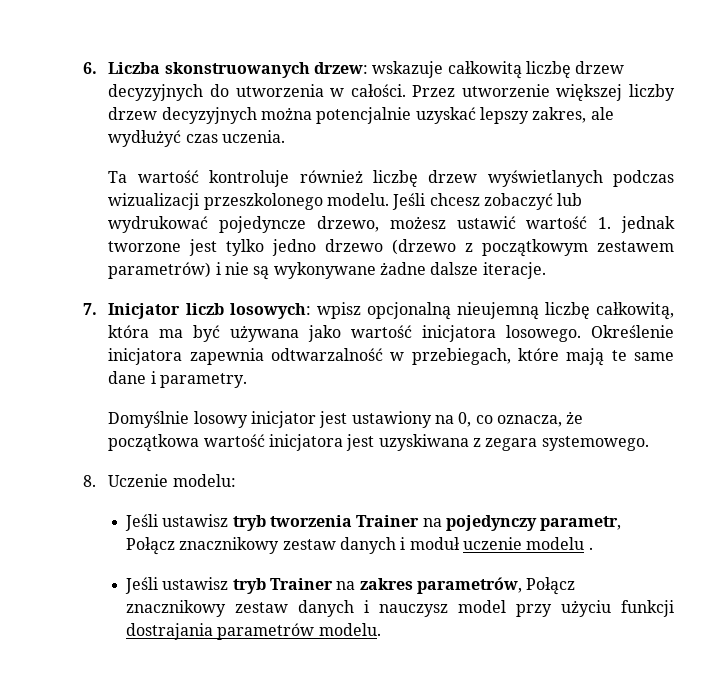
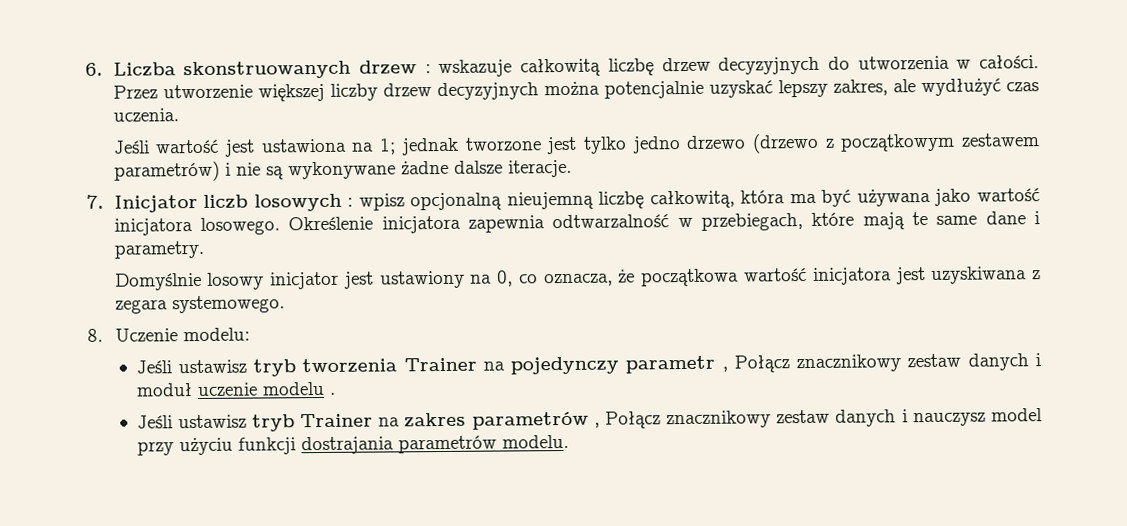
- 6. Liczba skonstruowanych drzew: wskazuje całkowitą liczbę drzew decyzyjnych do utworzenia w całości.
+ 6. Liczba skonstruowanych drzew : wskazuje całkowitą liczbę drzew decyzyjnych do utworzenia w całości.
- Ta wartość kontroluje również liczbę drzew wyświetlanych podczas wizualizacji przeszkolonego modelu. Jeśli chcesz zobaczyć lub wydrukować pojedyncze drzewo, możesz ustawić wartość 1. jednak tworzone jest tylko jedno drzewo (drzewo z początkowym zestawem parametrów) i nie są wykonywane żadne dalsze iteracje.
+ Jeśli wartość jest ustawiona na 1; jednak tworzone jest tylko jedno drzewo (drzewo z początkowym zestawem parametrów) i nie są wykonywane żadne dalsze iteracje.
- 7. Inicjator liczb losowych: wpisz opcjonalną nieujemną liczbę całkowitą, która ma być używana jako wartość inicjatora losowego.
+ 7. Inicjator liczb losowych : wpisz opcjonalną nieujemną liczbę całkowitą, która ma być używana jako wartość inicjatora losowego.
- Jeśli ustawisz tryb tworzenia Trainer na pojedynczy parametr, Połącz znacznikowy zestaw danych i moduł uczenie modelu .
+ Jeśli ustawisz tryb tworzenia Trainer na pojedynczy parametr , Połącz znacznikowy zestaw danych i moduł uczenie modelu .
- Jeśli ustawisz tryb Trainer na zakres parametrów, Połącz znacznikowy zestaw danych i nauczysz model przy użyciu funkcji dostrajania parametrów modelu.
+ Jeśli ustawisz tryb Trainer na zakres parametrów , Połącz znacznikowy zestaw danych i nauczysz model przy użyciu funkcji dostrajania parametrów modelu.

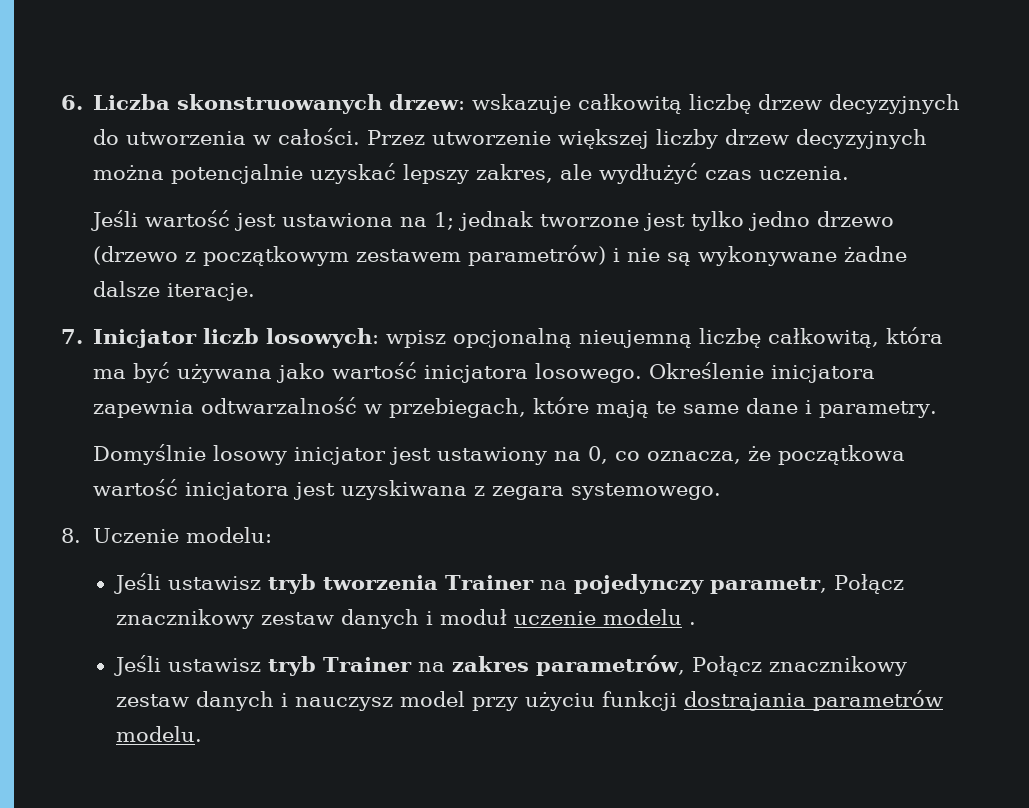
- 6. Liczba skonstruowanych drzew : wskazuje całkowitą liczbę drzew decyzyjnych do utworzenia w całości.
+ 6. Liczba skonstruowanych drzew: wskazuje całkowitą liczbę drzew decyzyjnych do utworzenia w całości.
- 7. Inicjator liczb losowych : wpisz opcjonalną nieujemną liczbę całkowitą, która ma być używana jako wartość inicjatora losowego.
+ 7. Inicjator liczb losowych: wpisz opcjonalną nieujemną liczbę całkowitą, która ma być używana jako wartość inicjatora losowego.
- Jeśli ustawisz tryb tworzenia Trainer na pojedynczy parametr , Połącz znacznikowy zestaw danych i moduł uczenie modelu .
+ Jeśli ustawisz tryb tworzenia Trainer na pojedynczy parametr, Połącz znacznikowy zestaw danych i moduł uczenie modelu .
- Jeśli ustawisz tryb Trainer na zakres parametrów , Połącz znacznikowy zestaw danych i nauczysz model przy użyciu funkcji dostrajania parametrów modelu.
+ Jeśli ustawisz tryb Trainer na zakres parametrów, Połącz znacznikowy zestaw danych i nauczysz model przy użyciu funkcji dostrajania parametrów modelu.

